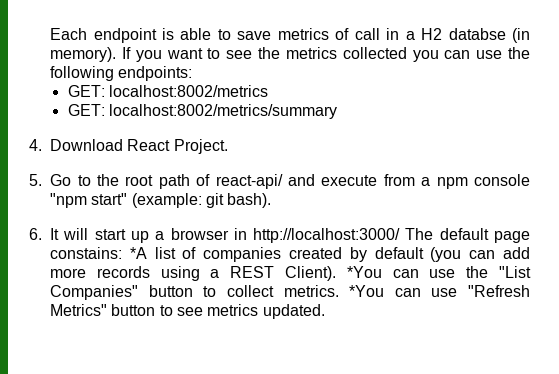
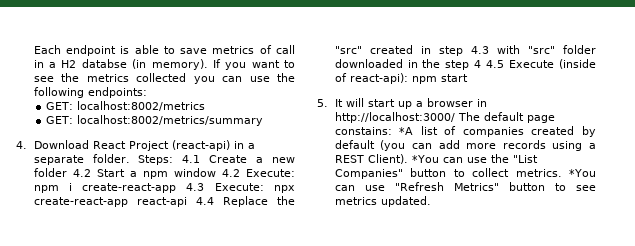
- 4. Download React Project.
- 5. Go to the root path of react-api/ and execute from a npm console "npm start" (example: git bash).
- 6. It will start up a browser in http://localhost:3000/ The default page constains: *A list of companies created by default (you can add more records using a REST Client).
+ 4. Download React Project (react-api) in a separate folder. Steps: 4.1 Create a new folder 4.2 Start a npm window 4.2 Execute: npm i create-react-app 4.3 Execute: npx create-react-app react-api 4.4 Replace the "src" created in step 4.3 with "src" folder downloaded in the step 4 4.5 Execute (inside of react-api): npm start
+ 5. It will start up a browser in http://localhost:3000/ The default page constains: *A list of companies created by default (you can add more records using a REST Client).

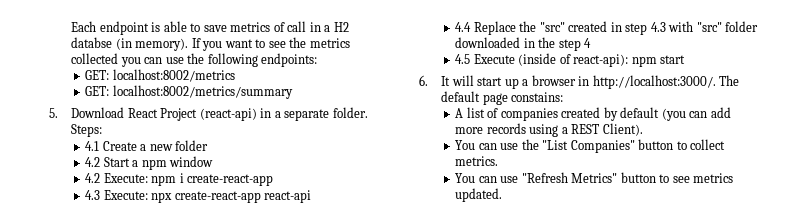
- 4. Download React Project (react-api) in a separate folder.
+ 5. Download React Project (react-api) in a separate folder.
- Steps: 4.1 Create a new folder 4.2 Start a npm window 4.2 Execute: npm i create-react-app 4.3 Execute: npx create-react-app react-api 4.4 Replace the "src" created in step 4.3 with "src" folder downloaded in the step 4 4.5 Execute (inside of react-api): npm start
+ Steps:
+ 4.1 Create a new folder
+ 4.2 Start a npm window
+ 4.2 Execute: npm i create-react-app
+ 4.3 Execute: npx create-react-app react-api
+ 4.4 Replace the "src" created in step 4.3 with "src" folder downloaded in the step 4
+ 4.5 Execute (inside of react-api): npm start
- 5. It will start up a browser in http://localhost:3000/ The default page constains: *A list of companies created by default (you can add more records using a REST Client). *You can use the "List Companies" button to collect metrics. *You can use "Refresh Metrics" button to see metrics updated.
+ 6. It will start up a browser in http://localhost:3000/. The default page constains:
+ A list of companies created by default (you can add more records using a REST Client).
+ You can use the "List Companies" button to collect metrics.
+ You can use "Refresh Metrics" button to see metrics updated.

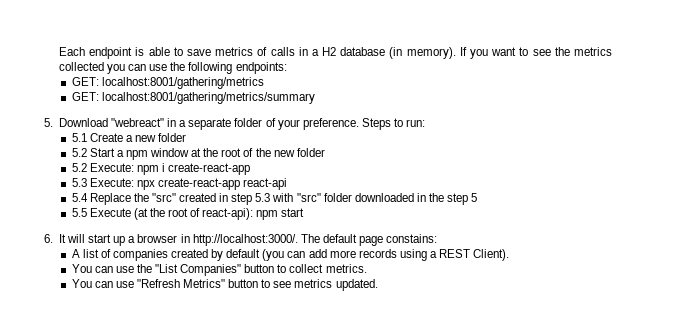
- Each endpoint is able to save metrics of call in a H2 databse (in memory).
+ Each endpoint is able to save metrics of calls in a H2 database (in memory).
- GET: localhost:8002/metrics
- GET: localhost:8002/metrics/summary
+ GET: localhost:8001/gathering/metrics
+ GET: localhost:8001/gathering/metrics/summary
- 5. Download React Project (react-api) in a separate folder. Steps:
- 4.1 Create a new folder
+ 5. Download "webreact" in a separate folder of your preference. Steps to run:
+ 5.1 Create a new folder
- 4.2 Start a npm window
- 4.2 Execute: npm i create-react-app
+ 5.2 Start a npm window at the root of the new folder
+ 5.2 Execute: npm i create-react-app
- 4.3 Execute: npx create-react-app react-api
+ 5.3 Execute: npx create-react-app react-api
- 4.4 Replace the "src" created in step 4.3 with "src" folder downloaded in the step 4
- 4.5 Execute (inside of react-api): npm start
+ 5.4 Replace the "src" created in step 5.3 with "src" folder downloaded in the step 5
+ 5.5 Execute (at the root of react-api): npm start

